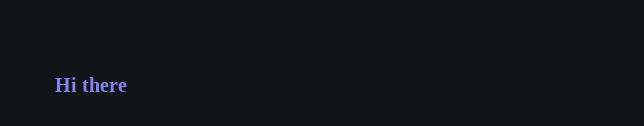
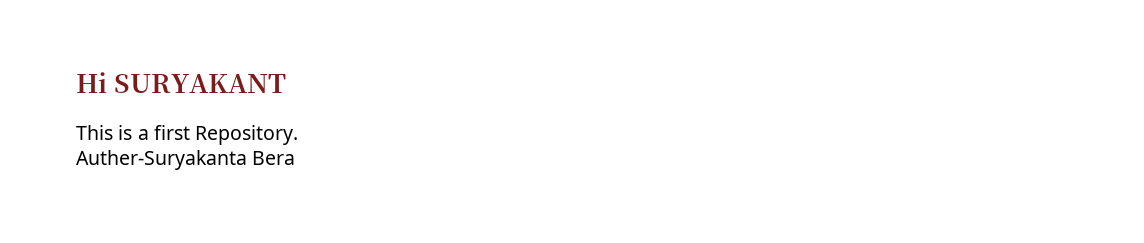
- Hi there
+ Hi SURYAKANT
+ This is a first Repository.
+ Auther-Suryakanta Bera

